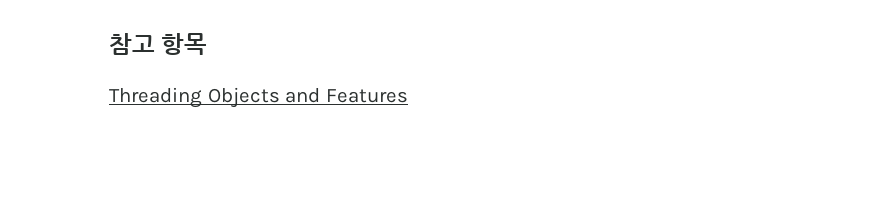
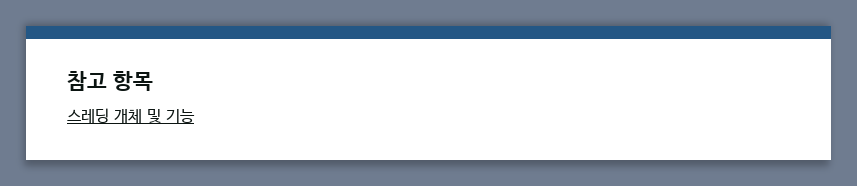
- Threading Objects and Features
+ 스레딩 개체 및 기능

